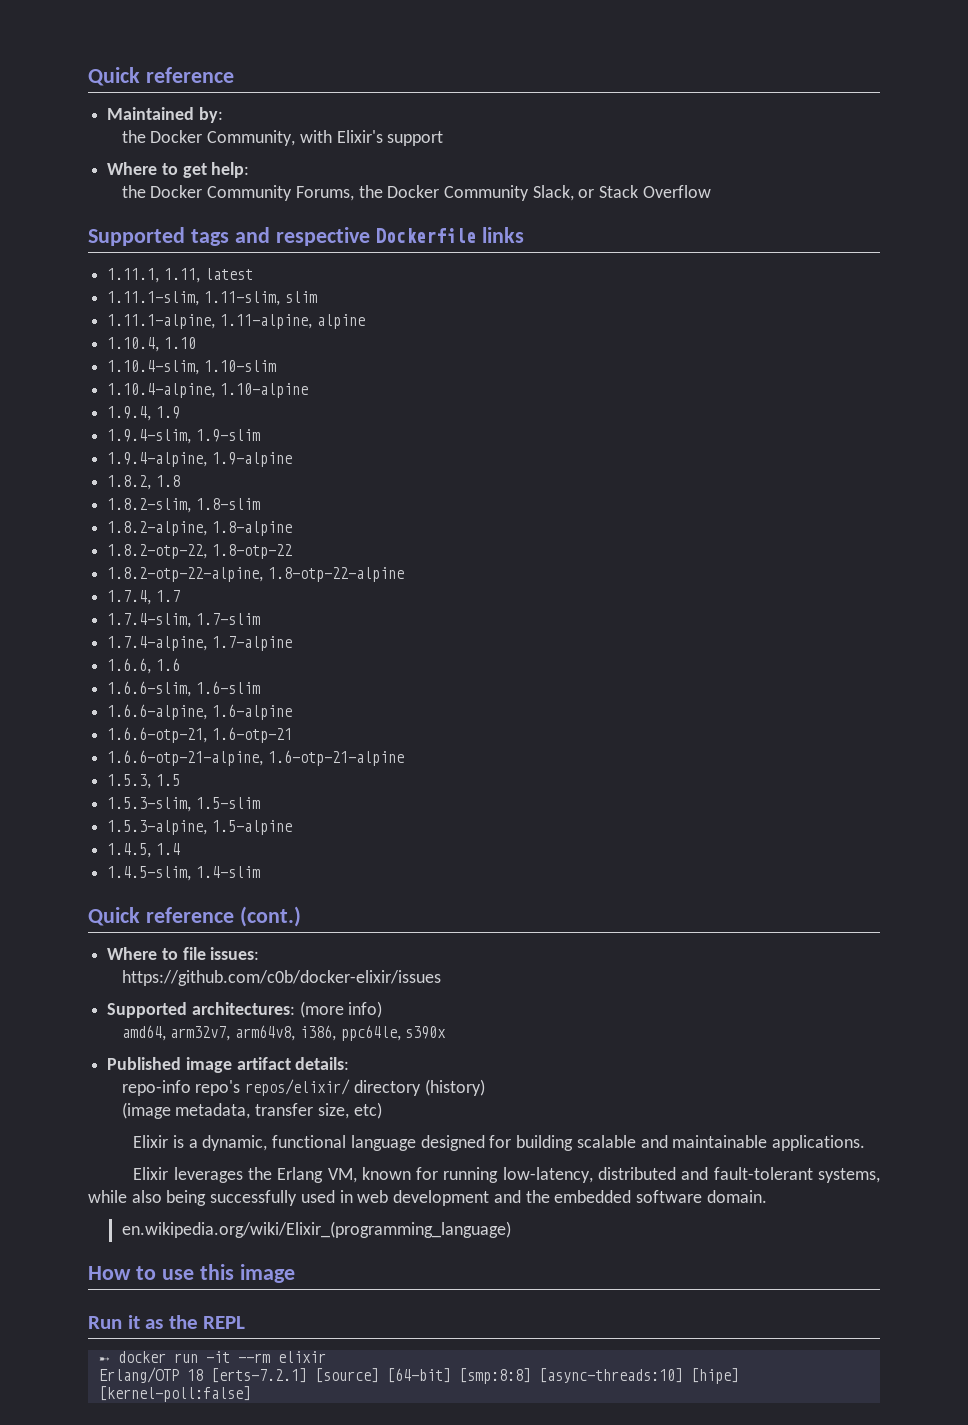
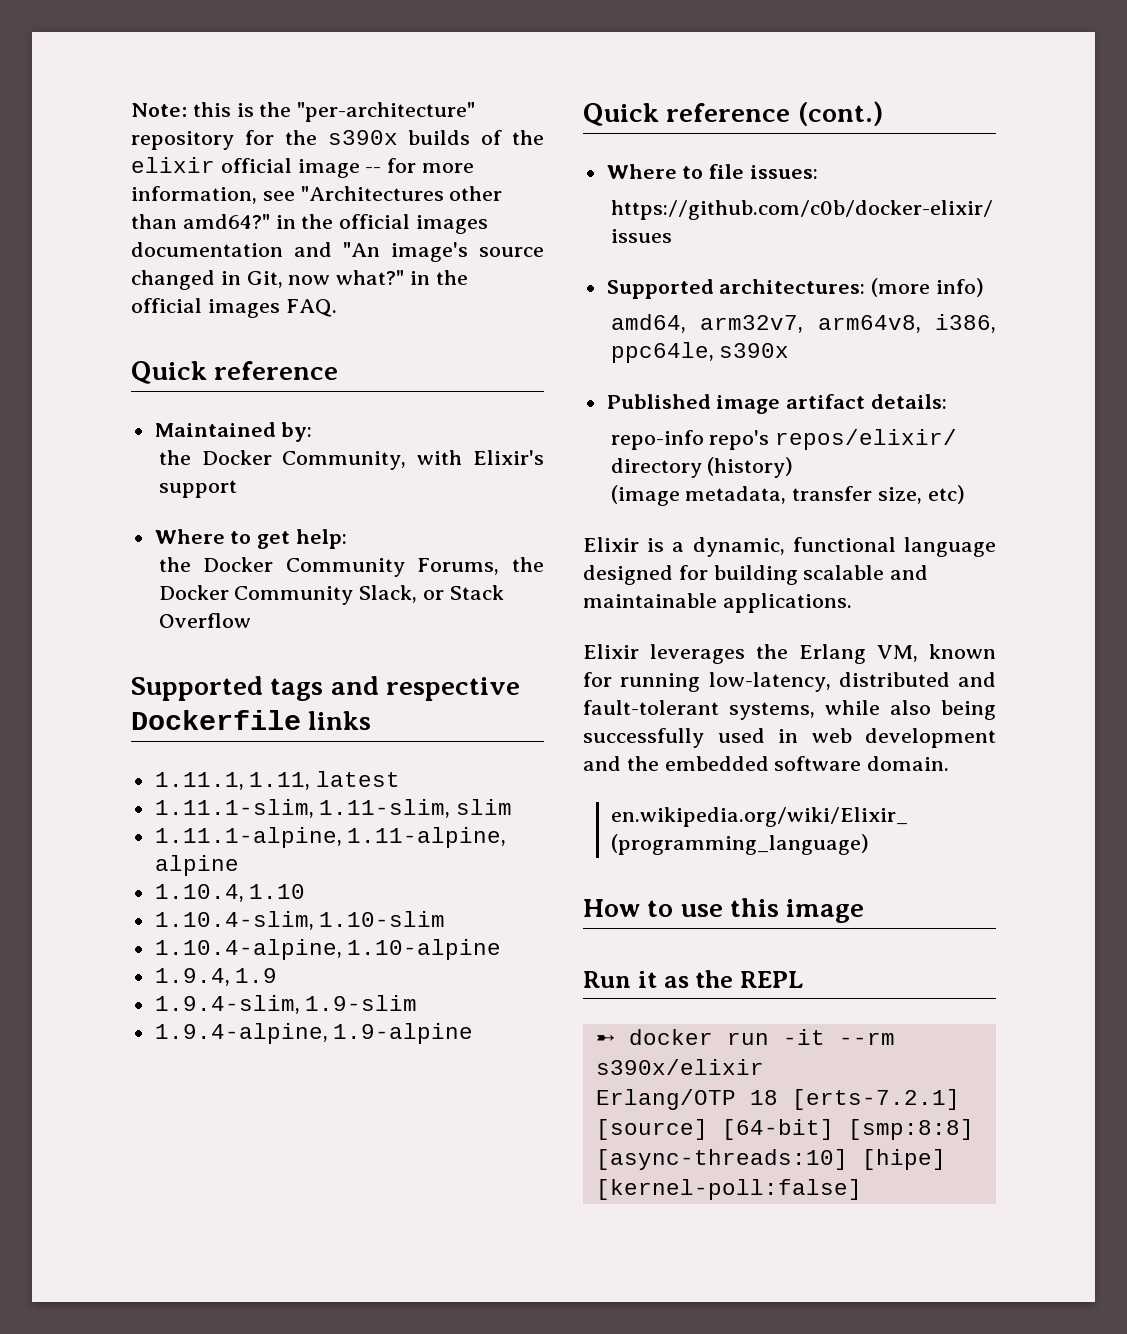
+ Note: this is the "per-architecture" repository for the s390x builds of the elixir official image -- for more information, see "Architectures other than amd64?" in the official images documentation and "An image's source changed in Git, now what?" in the official images FAQ.
- 1.8.2, 1.8
- 1.8.2-slim, 1.8-slim
- 1.8.2-alpine, 1.8-alpine
- 1.8.2-otp-22, 1.8-otp-22
- 1.8.2-otp-22-alpine, 1.8-otp-22-alpine
- 1.7.4, 1.7
- 1.7.4-slim, 1.7-slim
- 1.7.4-alpine, 1.7-alpine
- 1.6.6, 1.6
- 1.6.6-slim, 1.6-slim
- 1.6.6-alpine, 1.6-alpine
- 1.6.6-otp-21, 1.6-otp-21
- 1.6.6-otp-21-alpine, 1.6-otp-21-alpine
- 1.5.3, 1.5
- 1.5.3-slim, 1.5-slim
- 1.5.3-alpine, 1.5-alpine
- 1.4.5, 1.4
- 1.4.5-slim, 1.4-slim
- ➸ docker run -it --rm elixir
+ ➸ docker run -it --rm s390x/elixir

